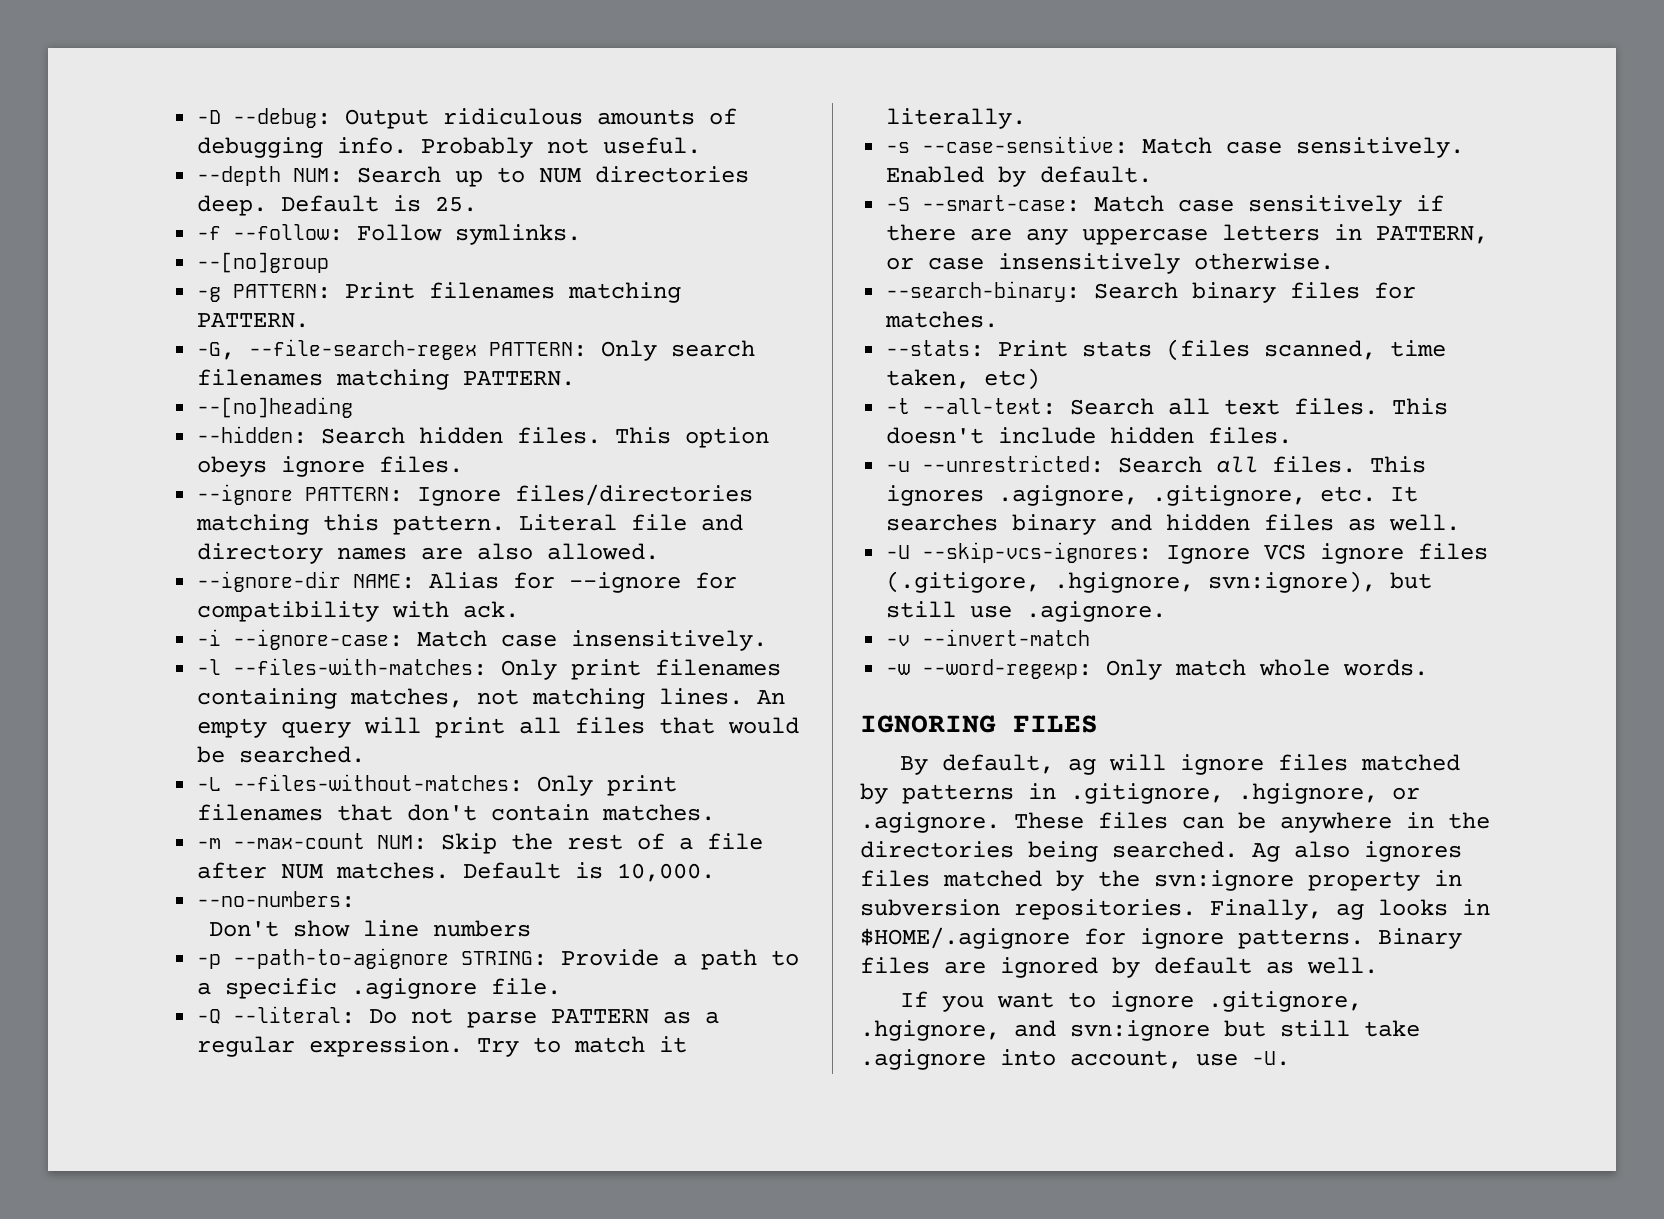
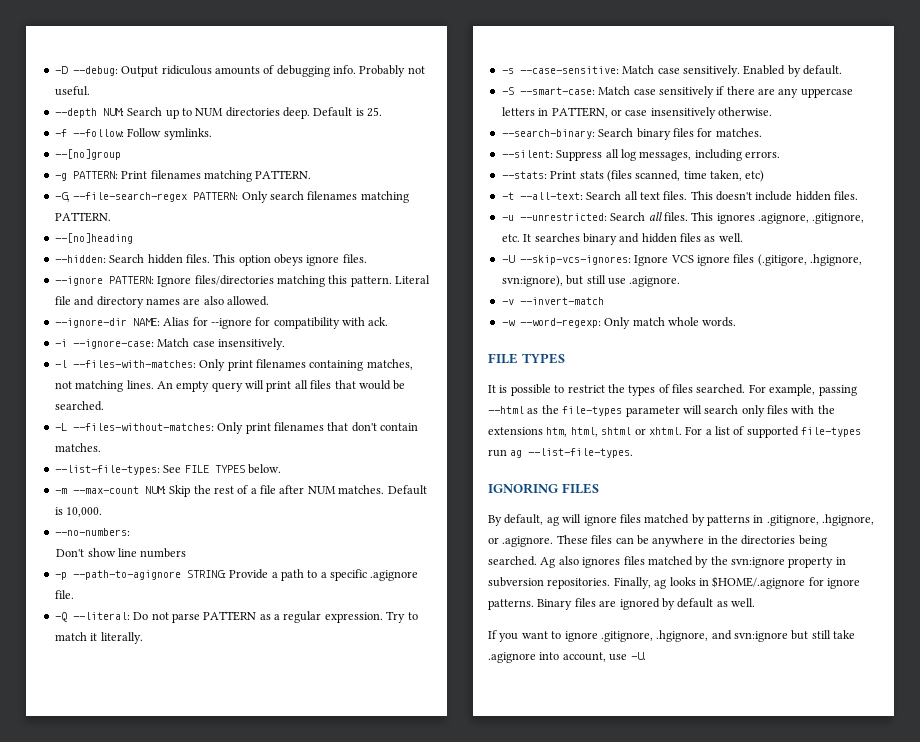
+ --list-file-types: See FILE TYPES below.
+ --silent: Suppress all log messages, including errors.
  -w --word-regexp: Only match whole words.
+ FILE TYPES
+ It is possible to restrict the types of files searched. For example, passing --html as the file-types parameter will search only files with the extensions htm, html, shtml or xhtml. For a list of supported file-types run ag --list-file-types.

